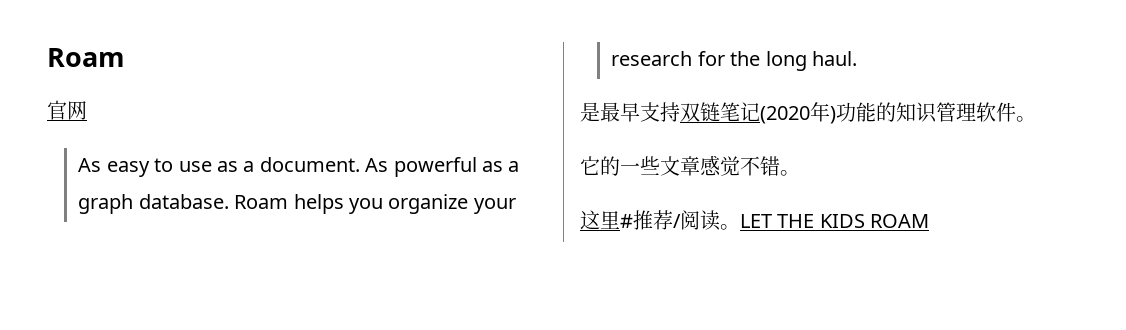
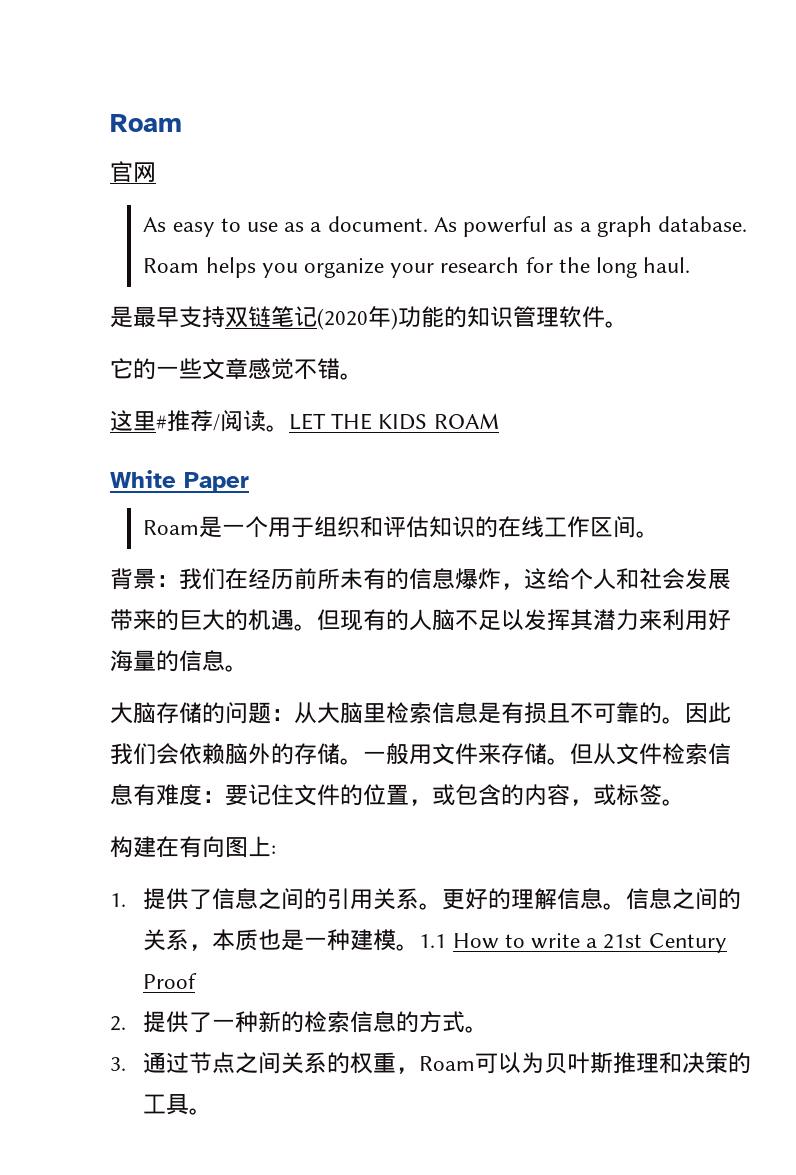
+ White Paper
+ Roam是一个用于组织和评估知识的在线工作区间。
+ 背景：我们在经历前所未有的信息爆炸，这给个人和社会发展带来的巨大的机遇。但现有的人脑不足以发挥其潜力来利用好海量的信息。
+ 大脑存储的问题：从大脑里检索信息是有损且不可靠的。因此我们会依赖脑外的存储。一般用文件来存储。但从文件检索信息有难度：要记住文件的位置，或包含的内容，或标签。
+ 构建在有向图上:
+ 1.提供了信息之间的引用关系。更好的理解信息。信息之间的关系，本质也是一种建模。1.1 How to write a 21st Century Proof
+ 2.提供了一种新的检索信息的方式。
+ 3.通过节点之间关系的权重，Roam可以为贝叶斯推理和决策的工具。

